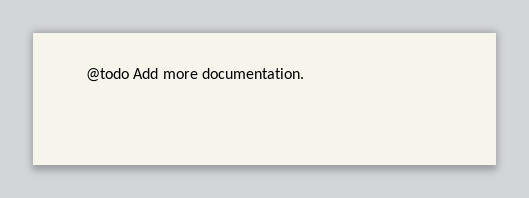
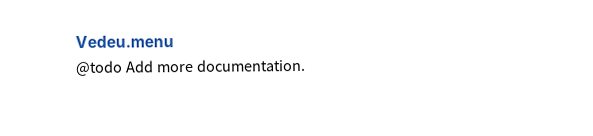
+ Vedeu.menu

